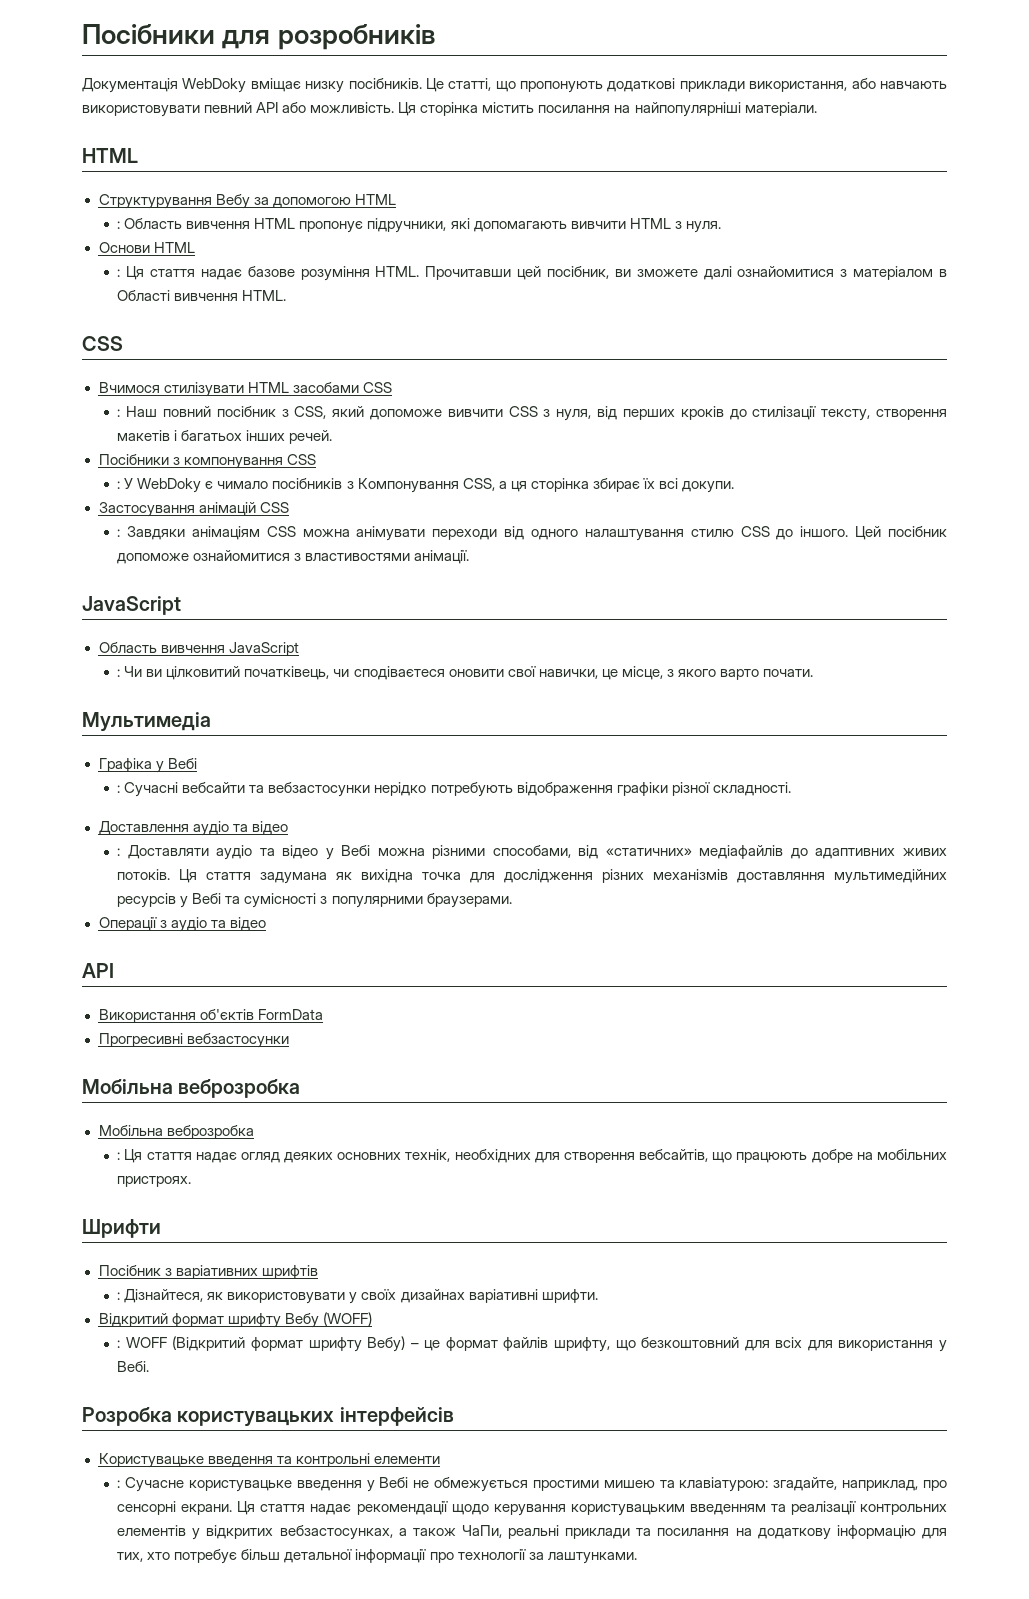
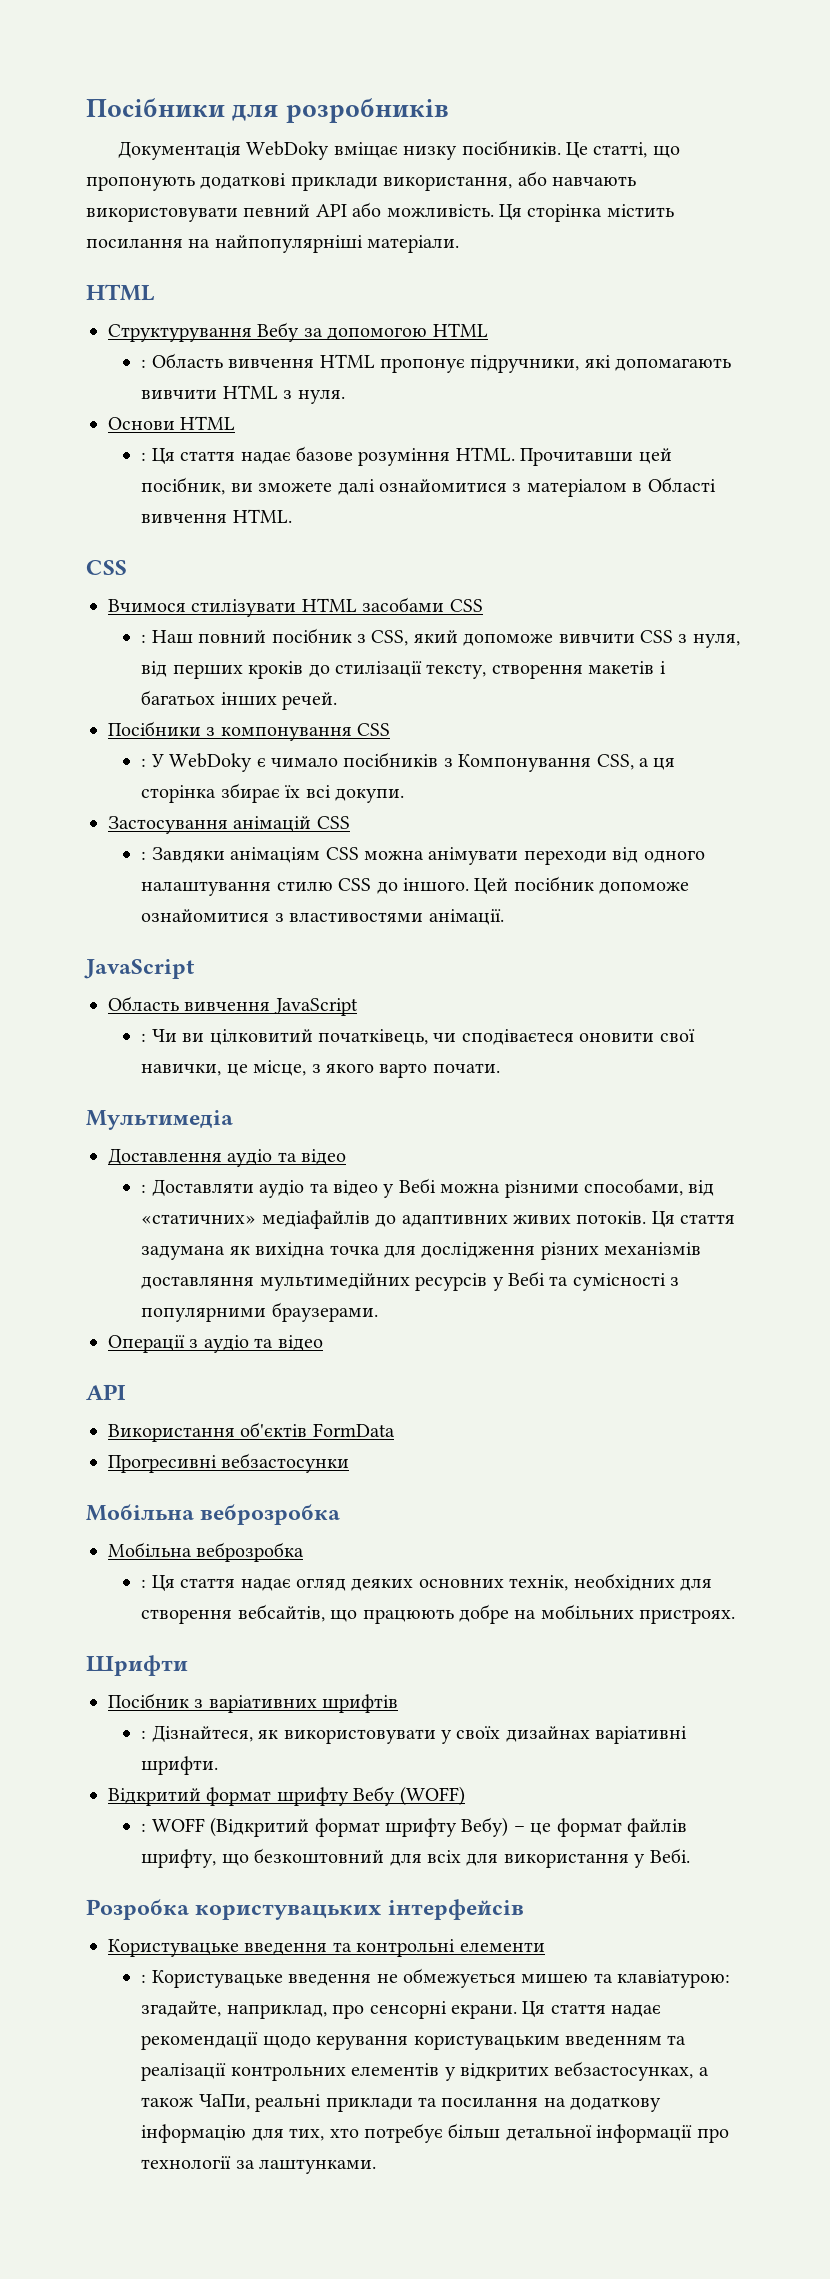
- Графіка у Вебі
- : Сучасні вебсайти та вебзастосунки нерідко потребують відображення графіки різної складності.
- : Сучасне користувацьке введення у Вебі не обмежується простими мишею та клавіатурою: згадайте, наприклад, про сенсорні екрани.
+ : Користувацьке введення не обмежується мишею та клавіатурою: згадайте, наприклад, про сенсорні екрани.

